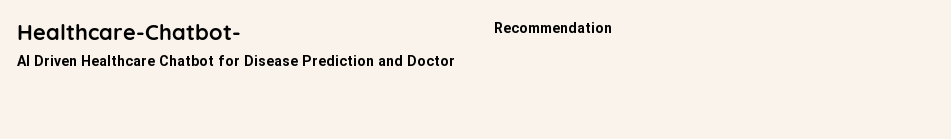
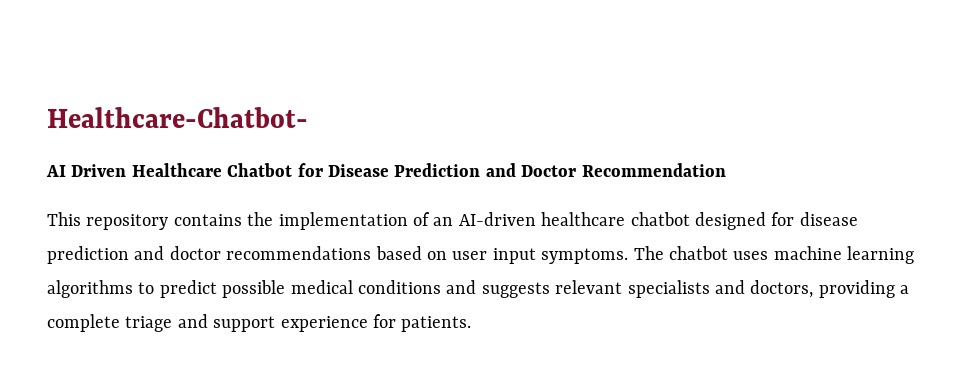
+ This repository contains the implementation of an AI-driven healthcare chatbot designed for disease prediction and doctor recommendations based on user input symptoms. The chatbot uses machine learning algorithms to predict possible medical conditions and suggests relevant specialists and doctors, providing a complete triage and support experience for patients.

